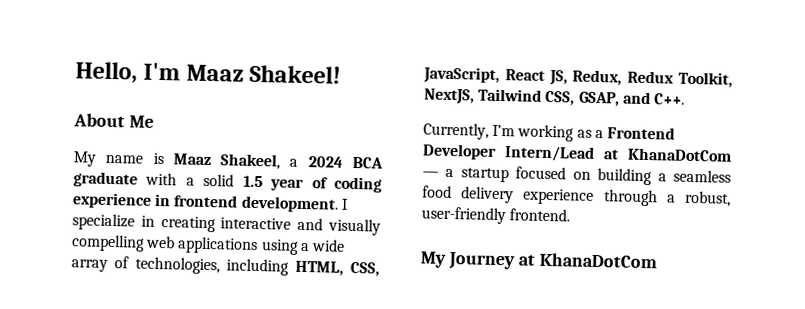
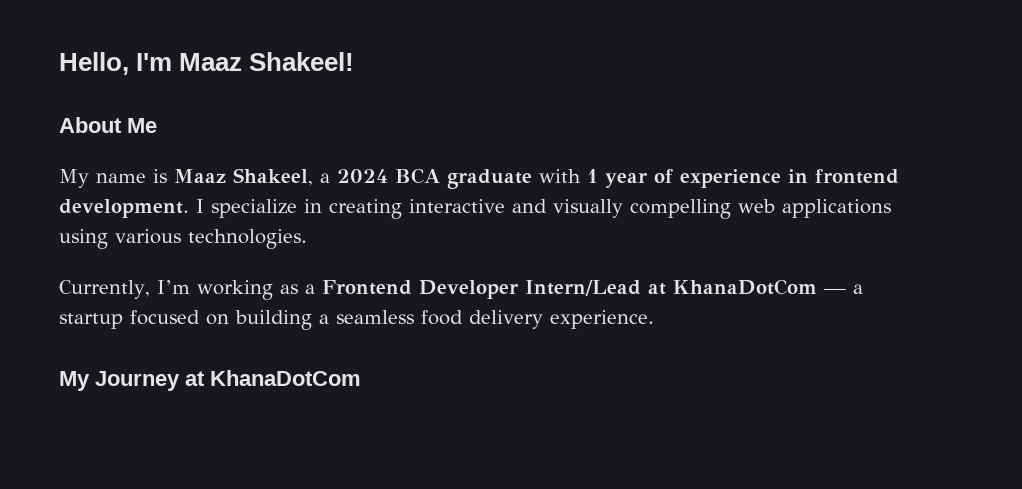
- My name is Maaz Shakeel, a 2024 BCA graduate with a solid 1.5 year of coding experience in frontend development.
+ My name is Maaz Shakeel, a 2024 BCA graduate with 1 year of experience in frontend development.
- I specialize in creating interactive and visually compelling web applications using a wide array of technologies, including HTML, CSS, JavaScript, React JS, Redux, Redux Toolkit, NextJS, Tailwind CSS, GSAP, and C++.
+ I specialize in creating interactive and visually compelling web applications using various technologies.
- Currently, I’m working as a Frontend Developer Intern/Lead at KhanaDotCom — a startup focused on building a seamless food delivery experience through a robust, user-friendly frontend.
+ Currently, I’m working as a Frontend Developer Intern/Lead at KhanaDotCom — a startup focused on building a seamless food delivery experience.

